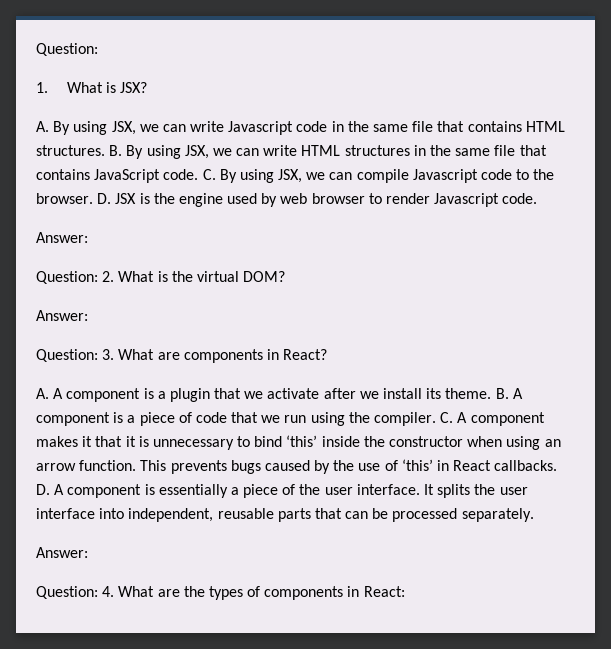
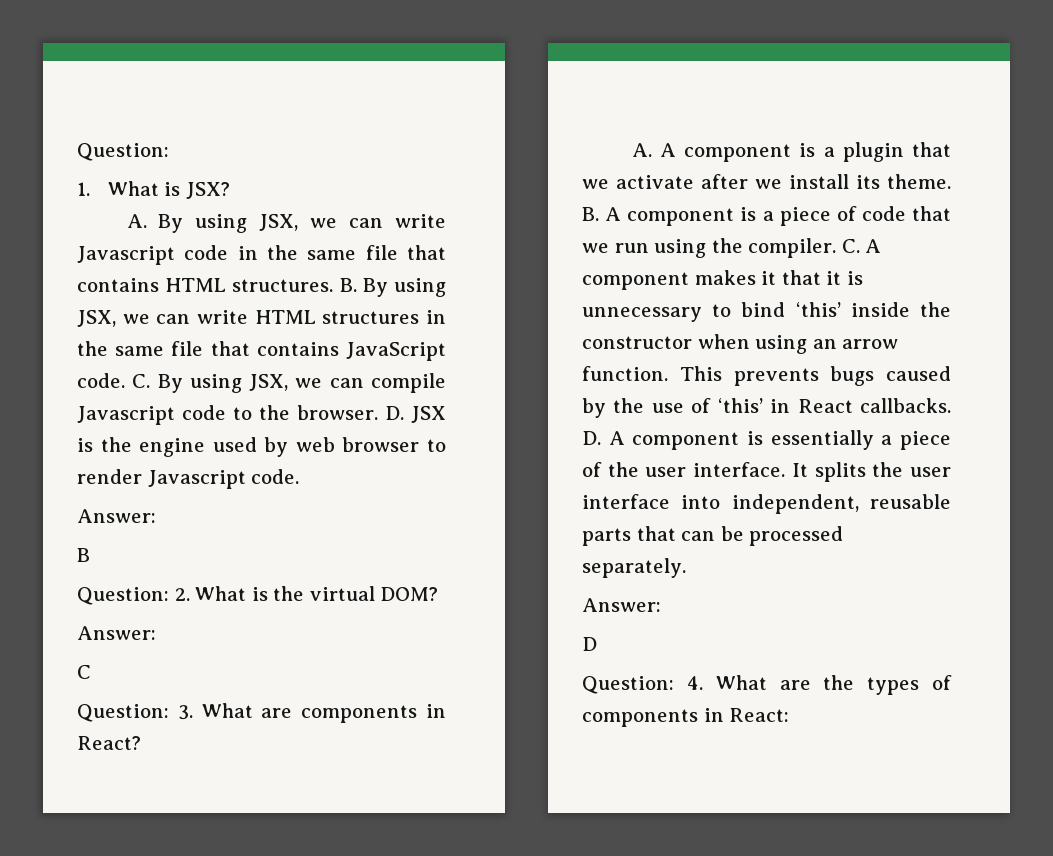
+ B
+ C
+ D

